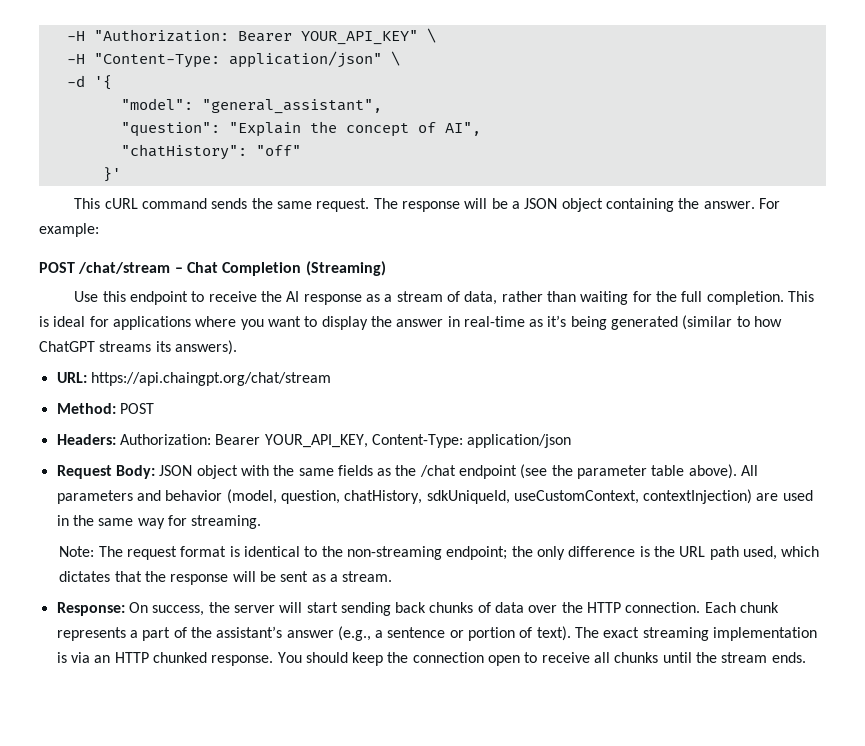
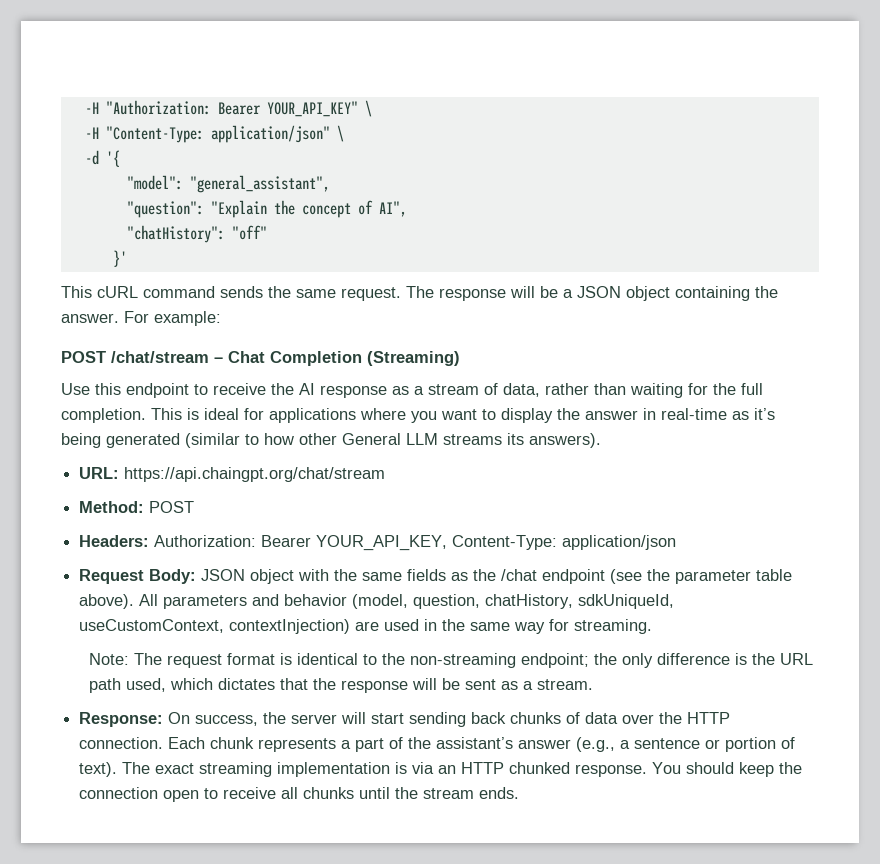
- This is ideal for applications where you want to display the answer in real-time as it’s being generated (similar to how ChatGPT streams its answers).
+ This is ideal for applications where you want to display the answer in real-time as it’s being generated (similar to how other General LLM streams its answers).

